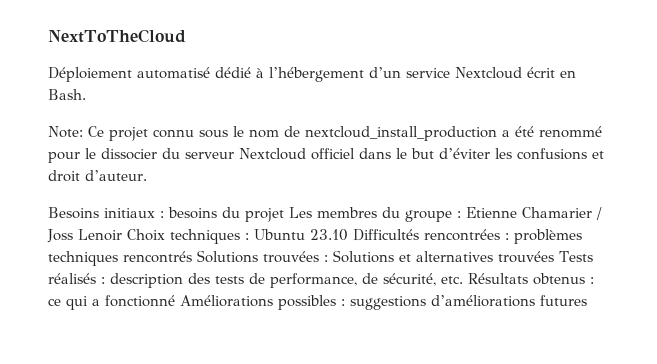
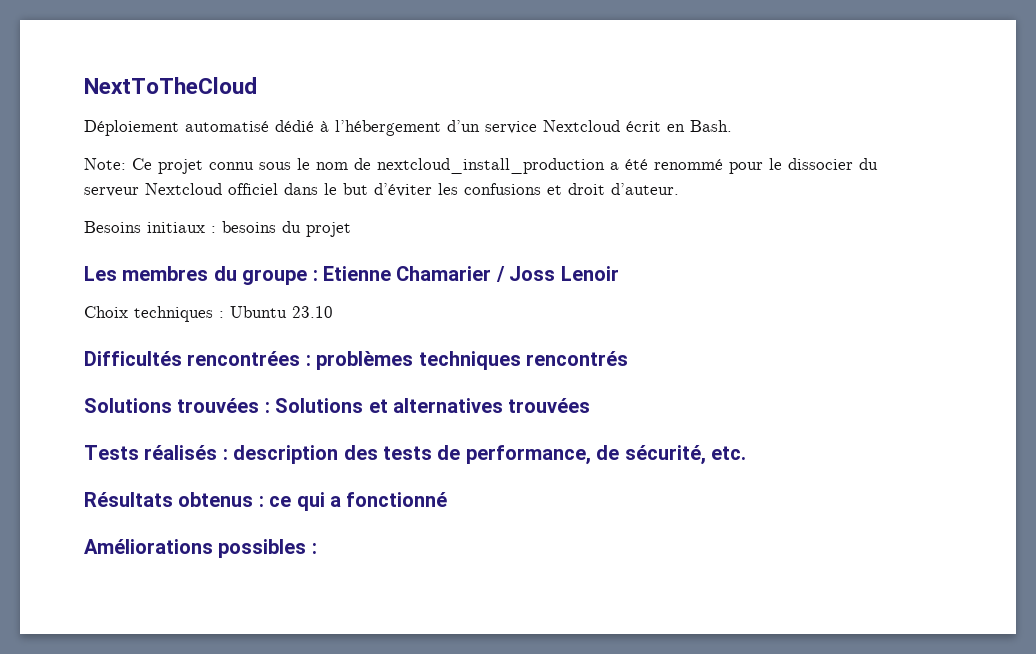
- Besoins initiaux : besoins du projet Les membres du groupe : Etienne Chamarier / Joss Lenoir Choix techniques : Ubuntu 23.10 Difficultés rencontrées : problèmes techniques rencontrés Solutions trouvées : Solutions et alternatives trouvées Tests réalisés : description des tests de performance, de sécurité, etc. Résultats obtenus : ce qui a fonctionné Améliorations possibles : suggestions d’améliorations futures
+ Besoins initiaux : besoins du projet
+ Les membres du groupe : Etienne Chamarier / Joss Lenoir
+ Choix techniques : Ubuntu 23.10
+ Difficultés rencontrées : problèmes techniques rencontrés
+ Solutions trouvées : Solutions et alternatives trouvées
+ Tests réalisés : description des tests de performance, de sécurité, etc.
+ Résultats obtenus : ce qui a fonctionné
+ Améliorations possibles :

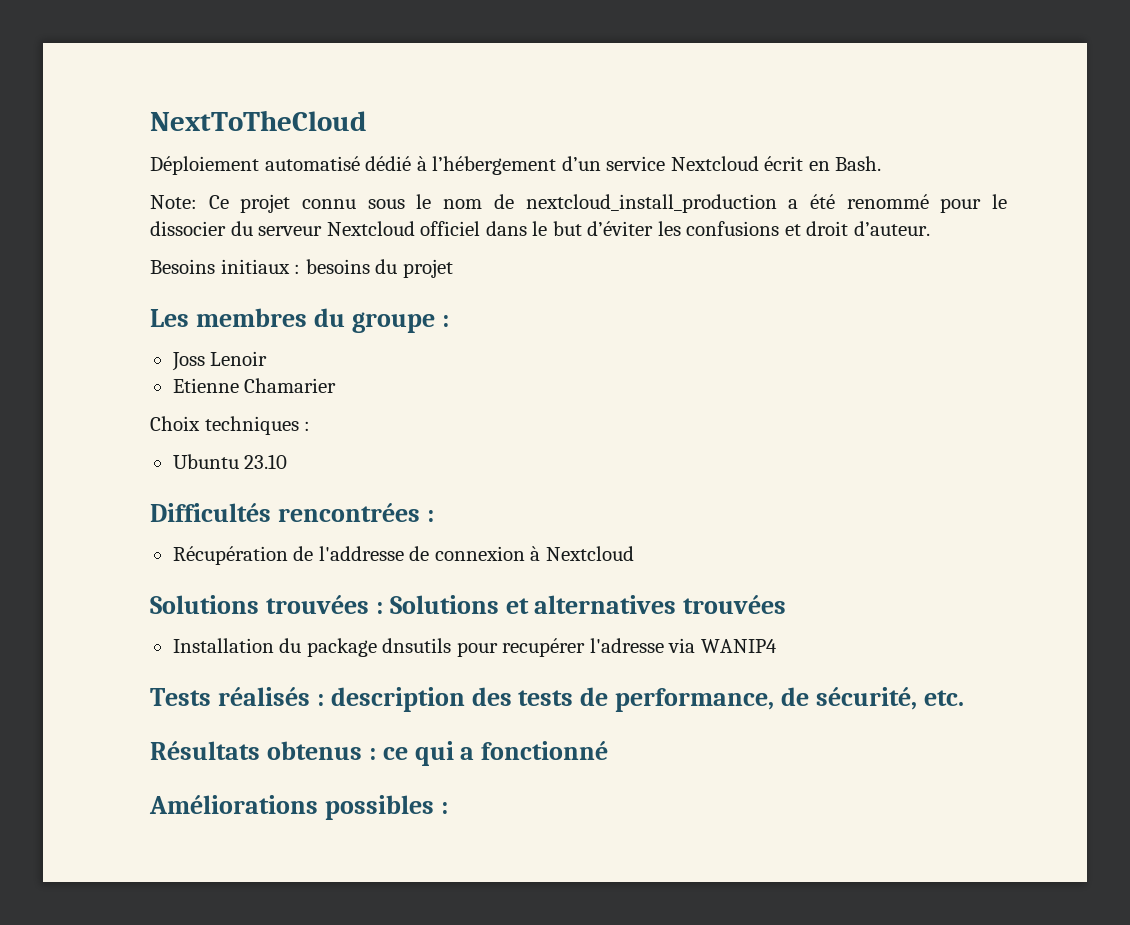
- Les membres du groupe : Etienne Chamarier / Joss Lenoir
+ Les membres du groupe :
+ Joss Lenoir
+ Etienne Chamarier
- Choix techniques : Ubuntu 23.10
+ Choix techniques :
+ Ubuntu 23.10
- Difficultés rencontrées : problèmes techniques rencontrés
+ Difficultés rencontrées :
+ Récupération de l'addresse de connexion à Nextcloud
+ Installation du package dnsutils pour recupérer l'adresse via WANIP4

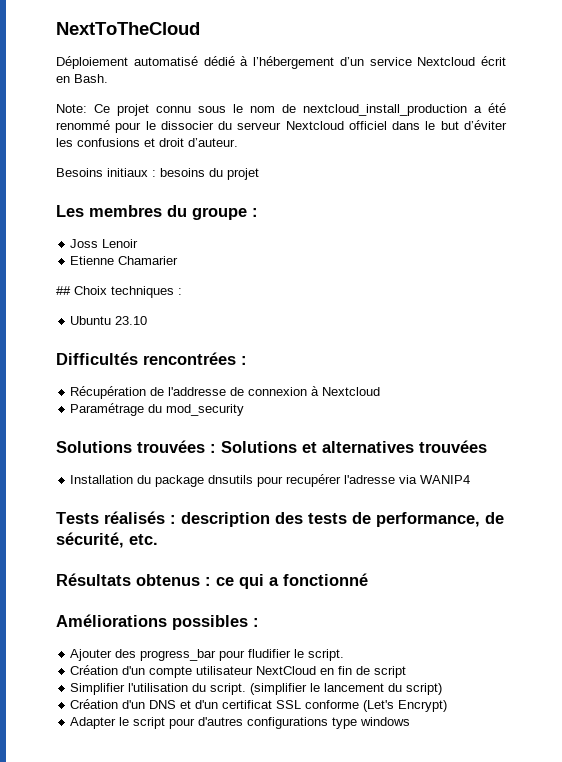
- Choix techniques :
+ ## Choix techniques :
+ Paramétrage du mod_security
+ Ajouter des progress_bar pour fludifier le script.
+ Création d'un compte utilisateur NextCloud en fin de script
+ Simplifier l'utilisation du script. (simplifier le lancement du script)
+ Création d'un DNS et d'un certificat SSL conforme (Let's Encrypt)
+ Adapter le script pour d'autres configurations type windows

